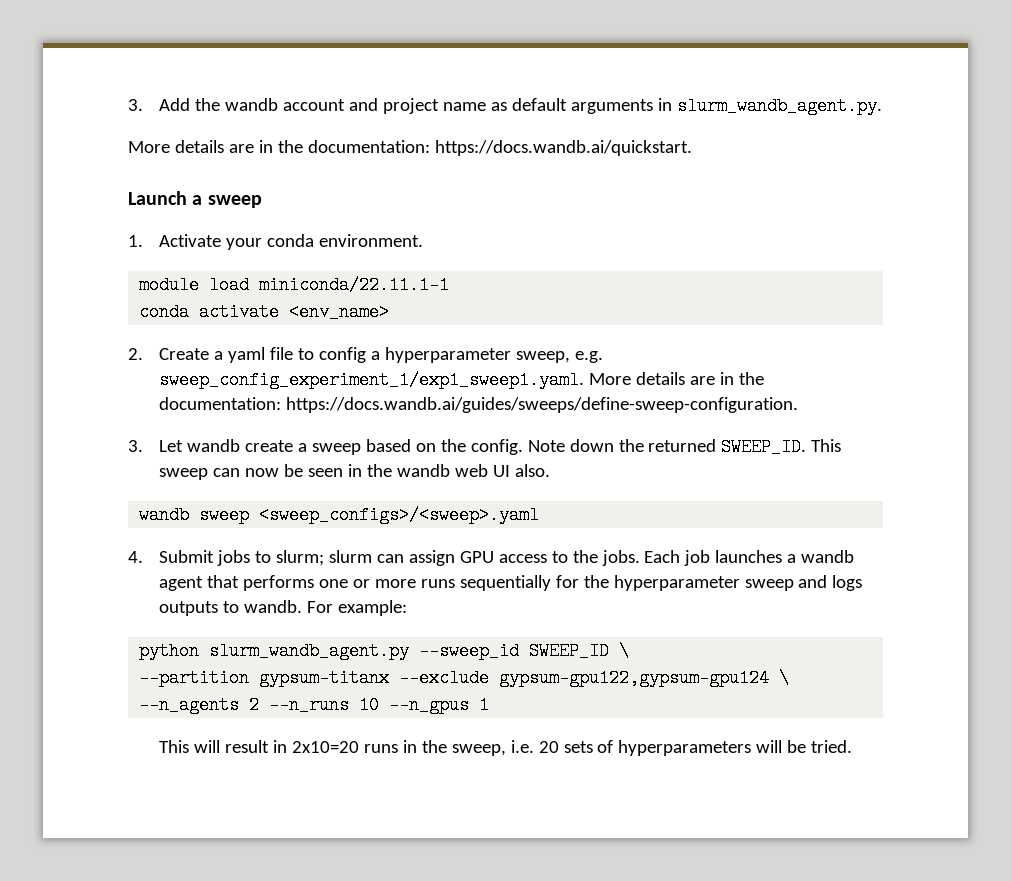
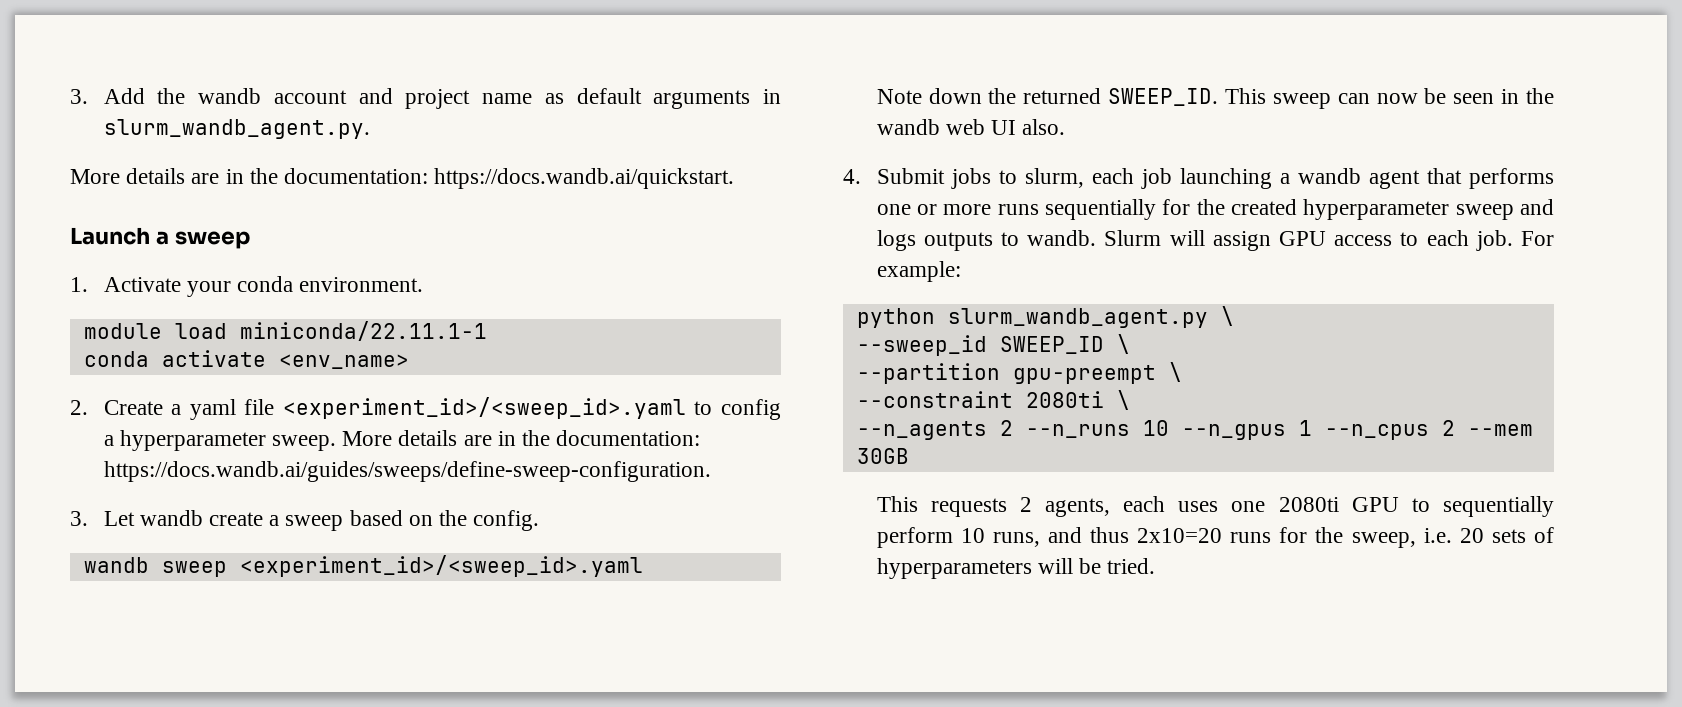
- 2. Create a yaml file to config a hyperparameter sweep, e.g. sweep_config_experiment_1/exp1_sweep1.yaml. More details are in the documentation: https://docs.wandb.ai/guides/sweeps/define-sweep-configuration.
+ 2. Create a yaml file <experiment_id>/<sweep_id>.yaml to config a hyperparameter sweep. More details are in the documentation: https://docs.wandb.ai/guides/sweeps/define-sweep-configuration.
- 3. Let wandb create a sweep based on the config. Note down the returned SWEEP_ID.
+ 3. Let wandb create a sweep based on the config.
+ wandb sweep <experiment_id>/<sweep_id>.yaml
+ Note down the returned SWEEP_ID.
- wandb sweep <sweep_configs>/<sweep>.yaml
- 4. Submit jobs to slurm; slurm can assign GPU access to the jobs. Each job launches a wandb agent that performs one or more runs sequentially for the hyperparameter sweep and logs outputs to wandb.
+ 4. Submit jobs to slurm, each job launching a wandb agent that performs one or more runs sequentially for the created hyperparameter sweep and logs outputs to wandb.
+ Slurm will assign GPU access to each job.
- python slurm_wandb_agent.py --sweep_id SWEEP_ID \
+ python slurm_wandb_agent.py \
+ --sweep_id SWEEP_ID \
- --partition gypsum-titanx --exclude gypsum-gpu122,gypsum-gpu124 \
+ --partition gpu-preempt \
+ --constraint 2080ti \
- --n_agents 2 --n_runs 10 --n_gpus 1
- This will result in 2x10=20 runs in the sweep, i.e. 20 sets of hyperparameters will be tried.
+ --n_agents 2 --n_runs 10 --n_gpus 1 --n_cpus 2 --mem 30GB
+ This requests 2 agents, each uses one 2080ti GPU to sequentially perform 10 runs, and thus 2x10=20 runs for the sweep, i.e. 20 sets of hyperparameters will be tried.

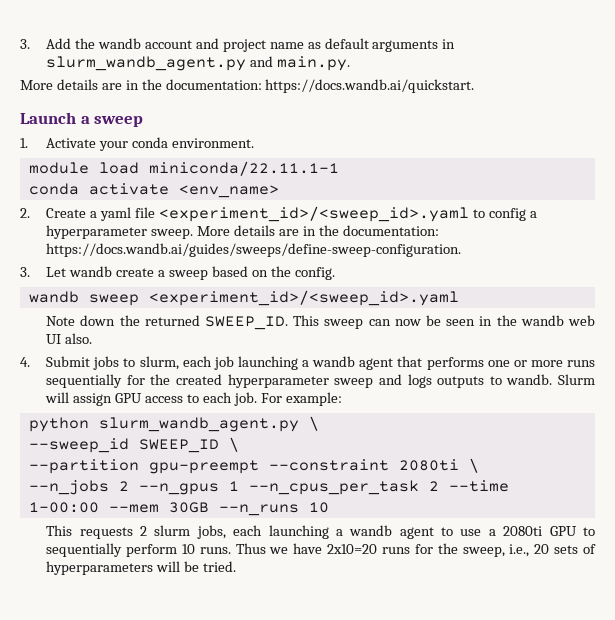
- 3. Add the wandb account and project name as default arguments in slurm_wandb_agent.py.
+ 3. Add the wandb account and project name as default arguments in slurm_wandb_agent.py and main.py.
- --partition gpu-preempt \
- --constraint 2080ti \
+ --partition gpu-preempt --constraint 2080ti \
- --n_agents 2 --n_runs 10 --n_gpus 1 --n_cpus 2 --mem 30GB
- This requests 2 agents, each uses one 2080ti GPU to sequentially perform 10 runs, and thus 2x10=20 runs for the sweep, i.e. 20 sets of hyperparameters will be tried.
+ --n_jobs 2 --n_gpus 1 --n_cpus_per_task 2 --time 1-00:00 --mem 30GB --n_runs 10
+ This requests 2 slurm jobs, each launching a wandb agent to use a 2080ti GPU to sequentially perform 10 runs. Thus we have 2x10=20 runs for the sweep, i.e., 20 sets of hyperparameters will be tried.

